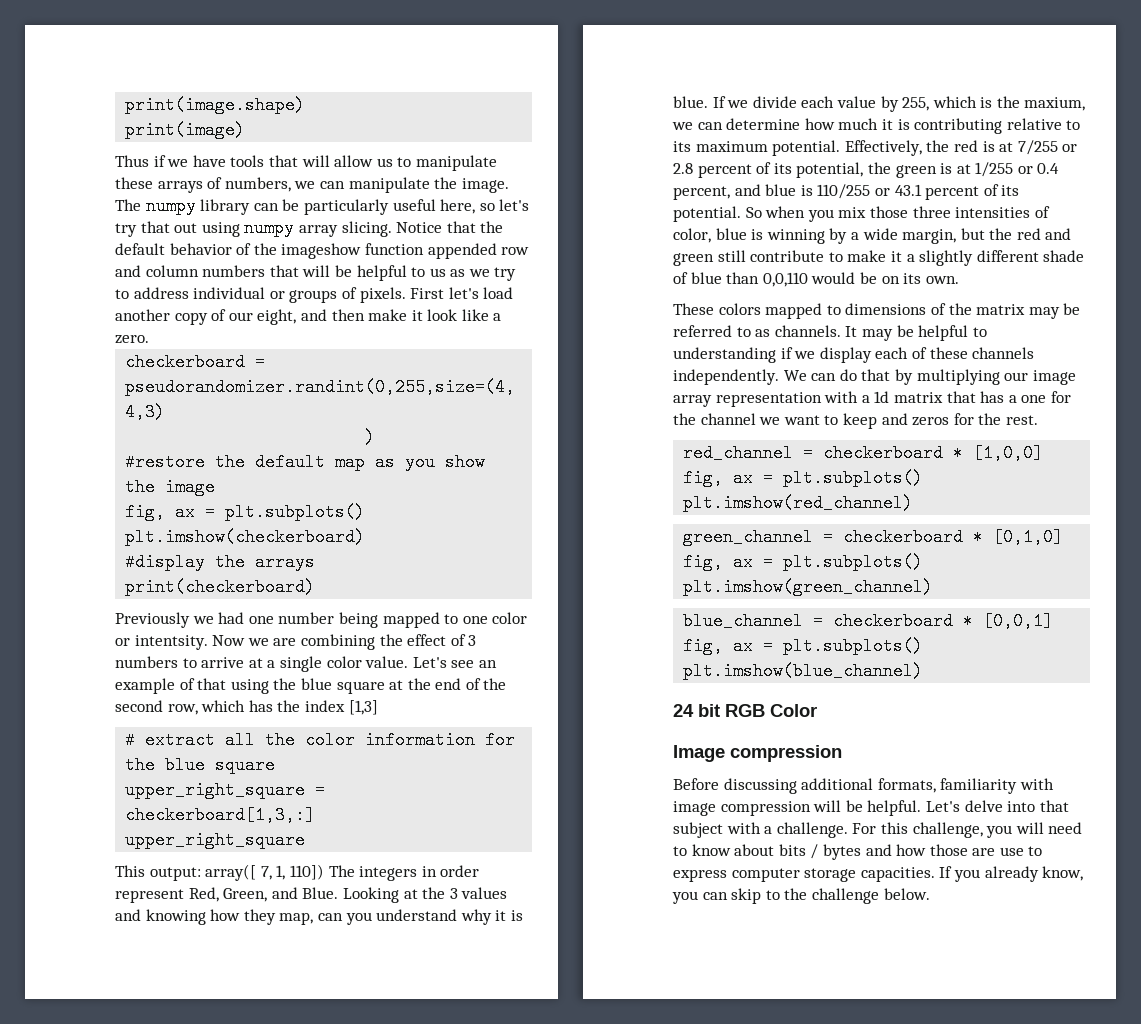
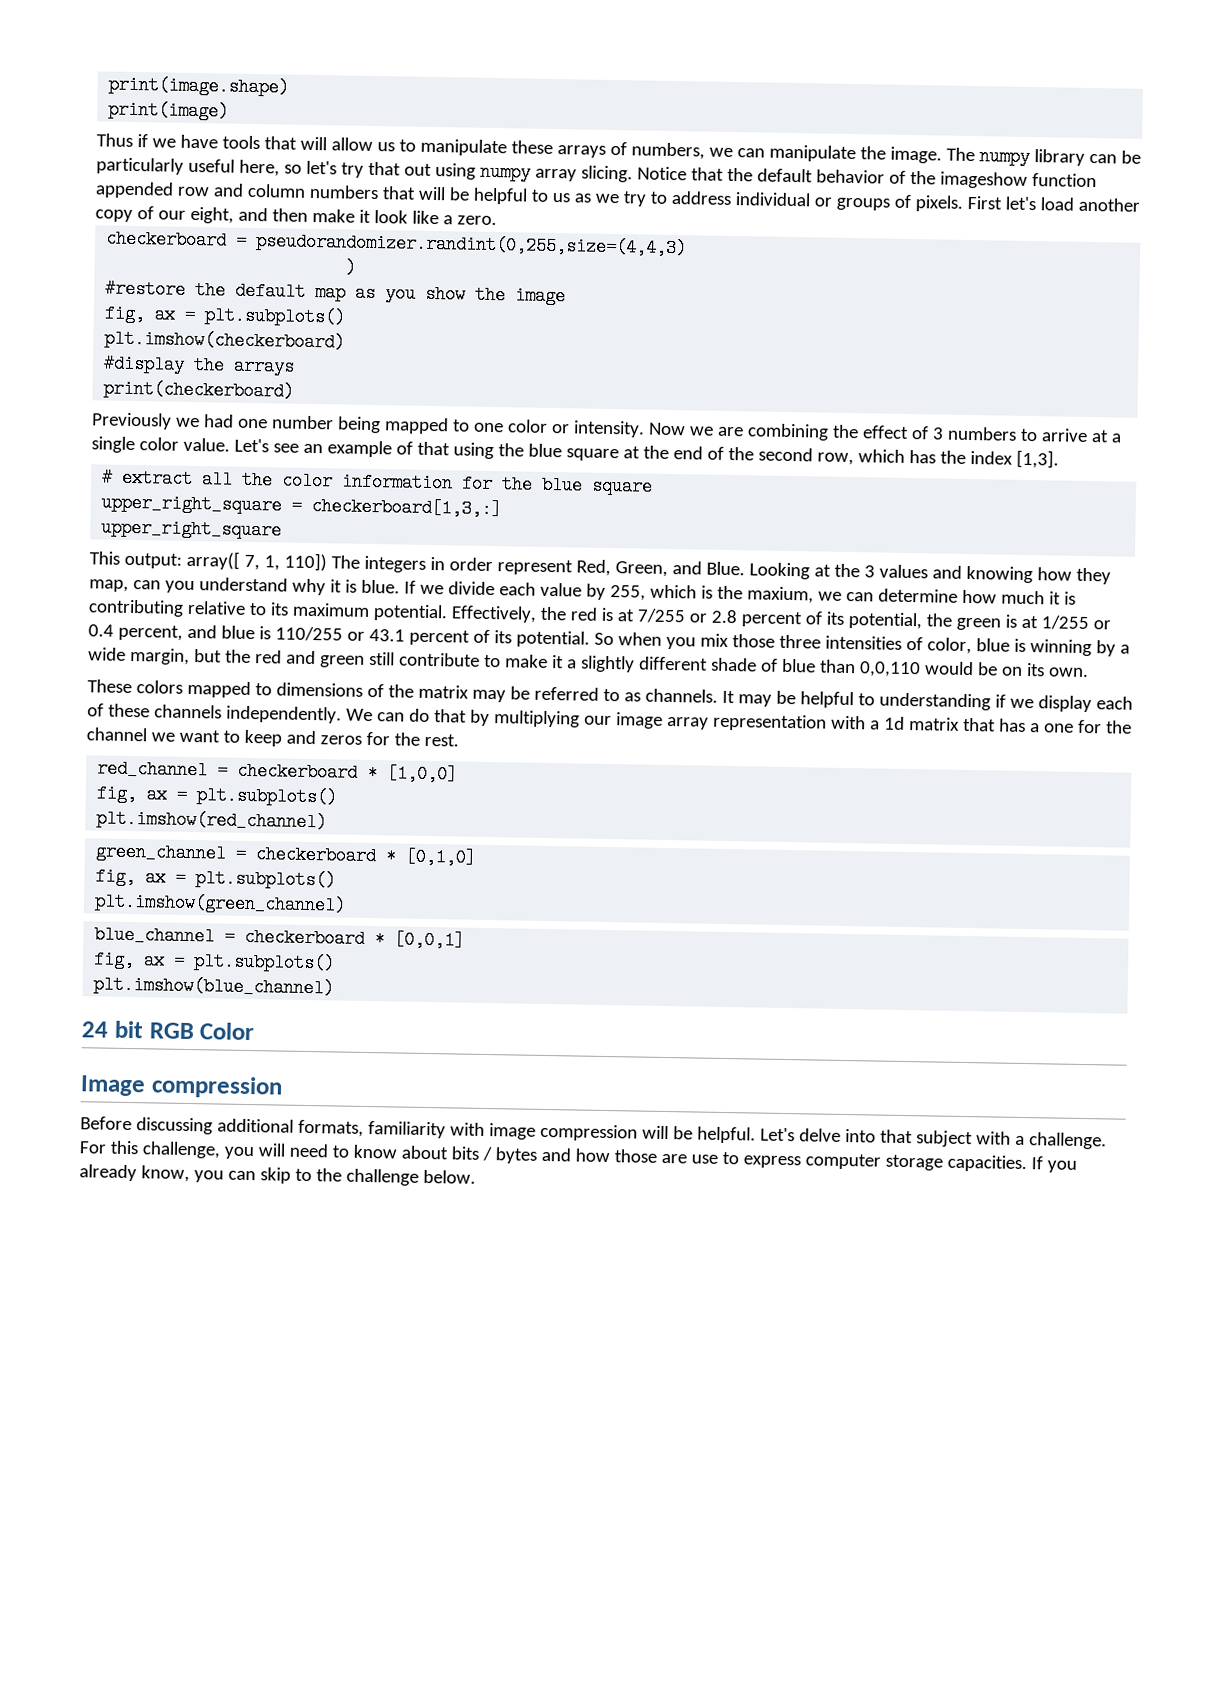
- Previously we had one number being mapped to one color or intentsity.
+ Previously we had one number being mapped to one color or intensity.
- Let's see an example of that using the blue square at the end of the second row, which has the index [1,3]
+ Let's see an example of that using the blue square at the end of the second row, which has the index [1,3].

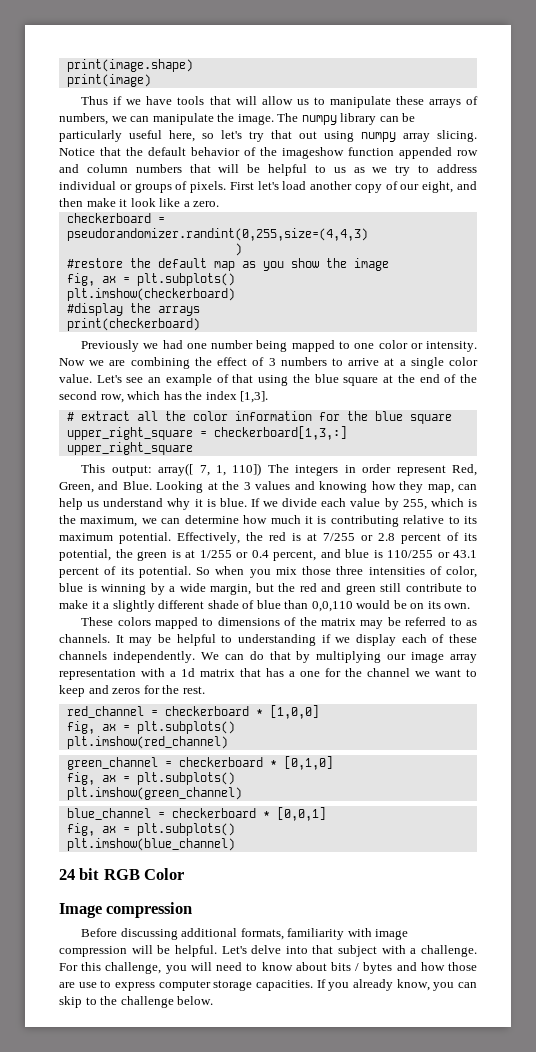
- Looking at the 3 values and knowing how they map, can you understand why it is blue.
+ Looking at the 3 values and knowing how they map, can help us understand why it is blue.
- If we divide each value by 255, which is the maxium, we can determine how much it is contributing relative to its maximum potential.
+ If we divide each value by 255, which is the maximum, we can determine how much it is contributing relative to its maximum potential.

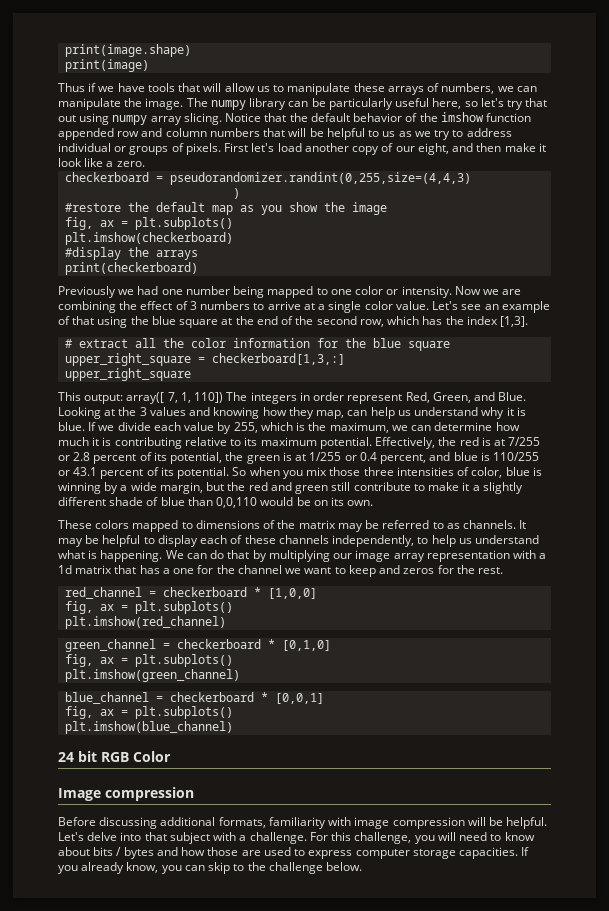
- Notice that the default behavior of the imageshow function appended row and column numbers that will be helpful to us as we try to address individual or groups of pixels.
+ Notice that the default behavior of the imshow function appended row and column numbers that will be helpful to us as we try to address individual or groups of pixels.
- It may be helpful to understanding if we display each of these channels independently.
+ It may be helpful to display each of these channels independently, to help us understand what is happening.
- For this challenge, you will need to know about bits / bytes and how those are use to express computer storage capacities.
+ For this challenge, you will need to know about bits / bytes and how those are used to express computer storage capacities.

